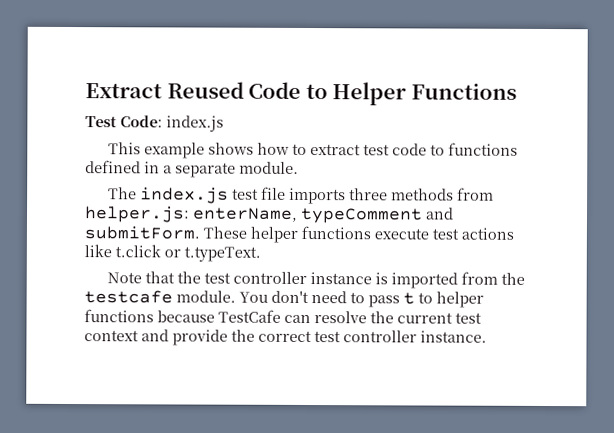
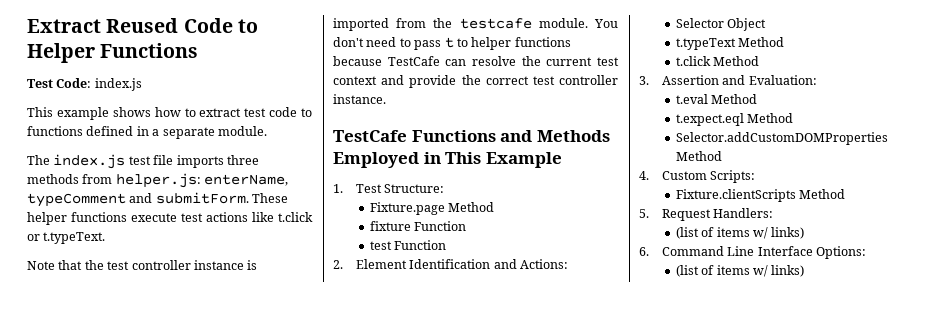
+ TestCafe Functions and Methods Employed in This Example
+ 1. Test Structure:
+ Fixture.page Method
+ fixture Function
+ test Function
+ 2. Element Identification and Actions:
+ Selector Object
+ t.typeText Method
+ t.click Method
+ 3. Assertion and Evaluation:
+ t.eval Method
+ t.expect.eql Method
+ Selector.addCustomDOMProperties Method
+ 4. Custom Scripts:
+ Fixture.clientScripts Method
+ 5. Request Handlers:
+ (list of items w/ links)
+ 6. Command Line Interface Options:
+ (list of items w/ links)

